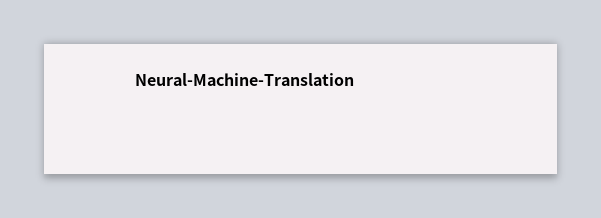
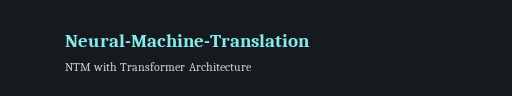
+ NTM with Transformer Architecture

